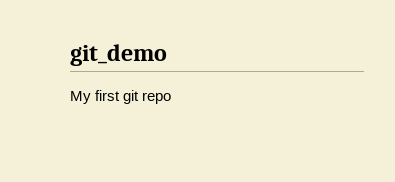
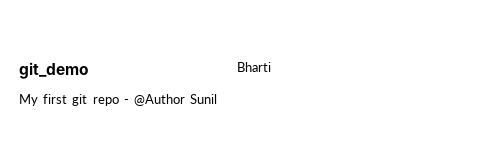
- My first git repo
+ My first git repo - @Author Sunil Bharti

